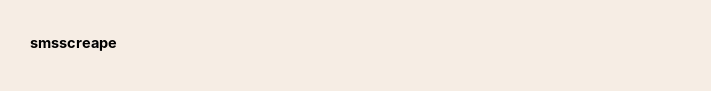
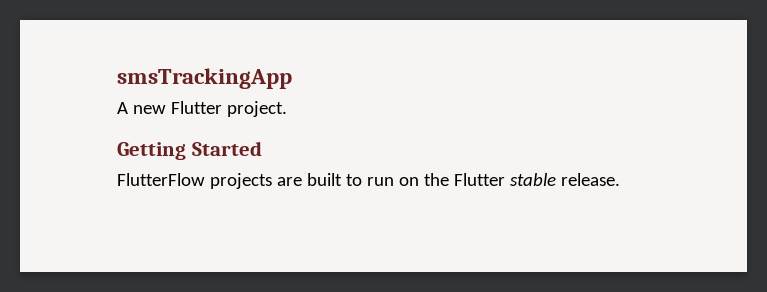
- smsscreape
+ smsTrackingApp
+ A new Flutter project.
+ Getting Started
+ FlutterFlow projects are built to run on the Flutter stable release.

